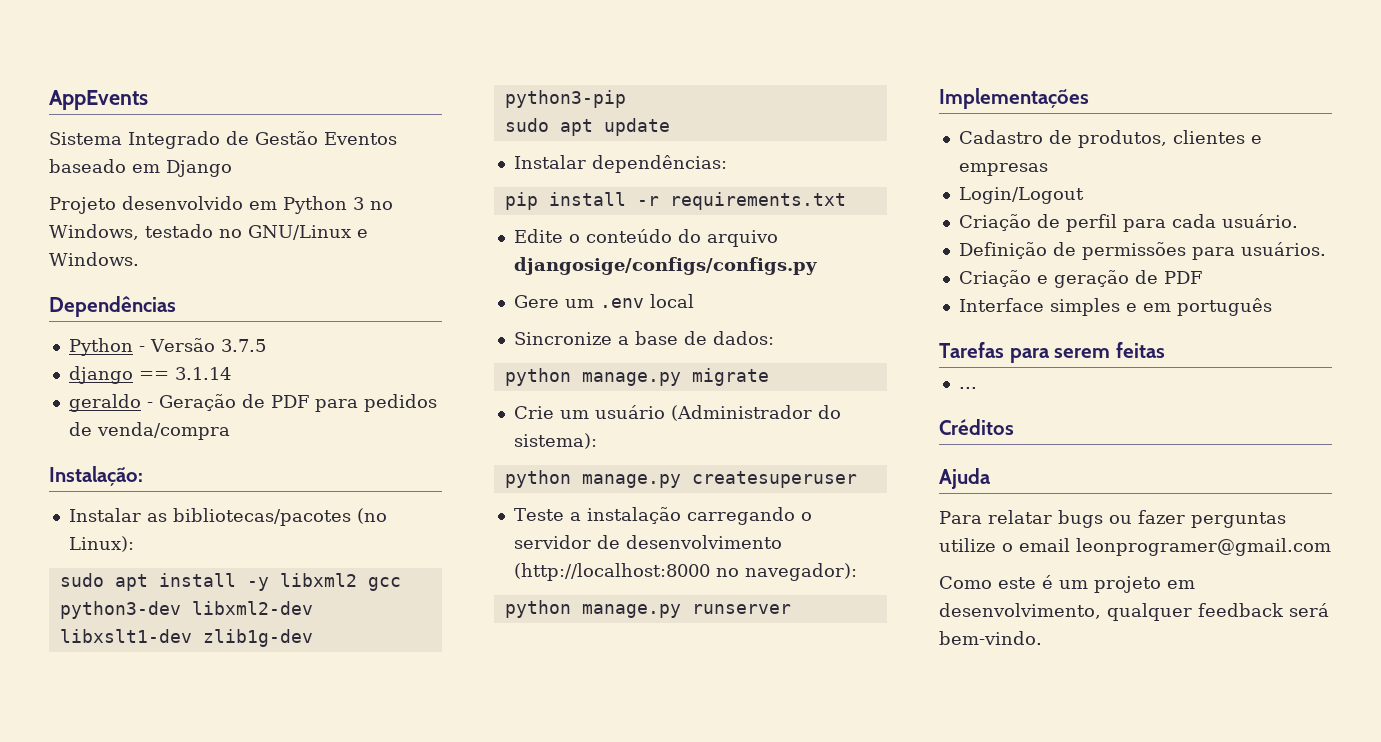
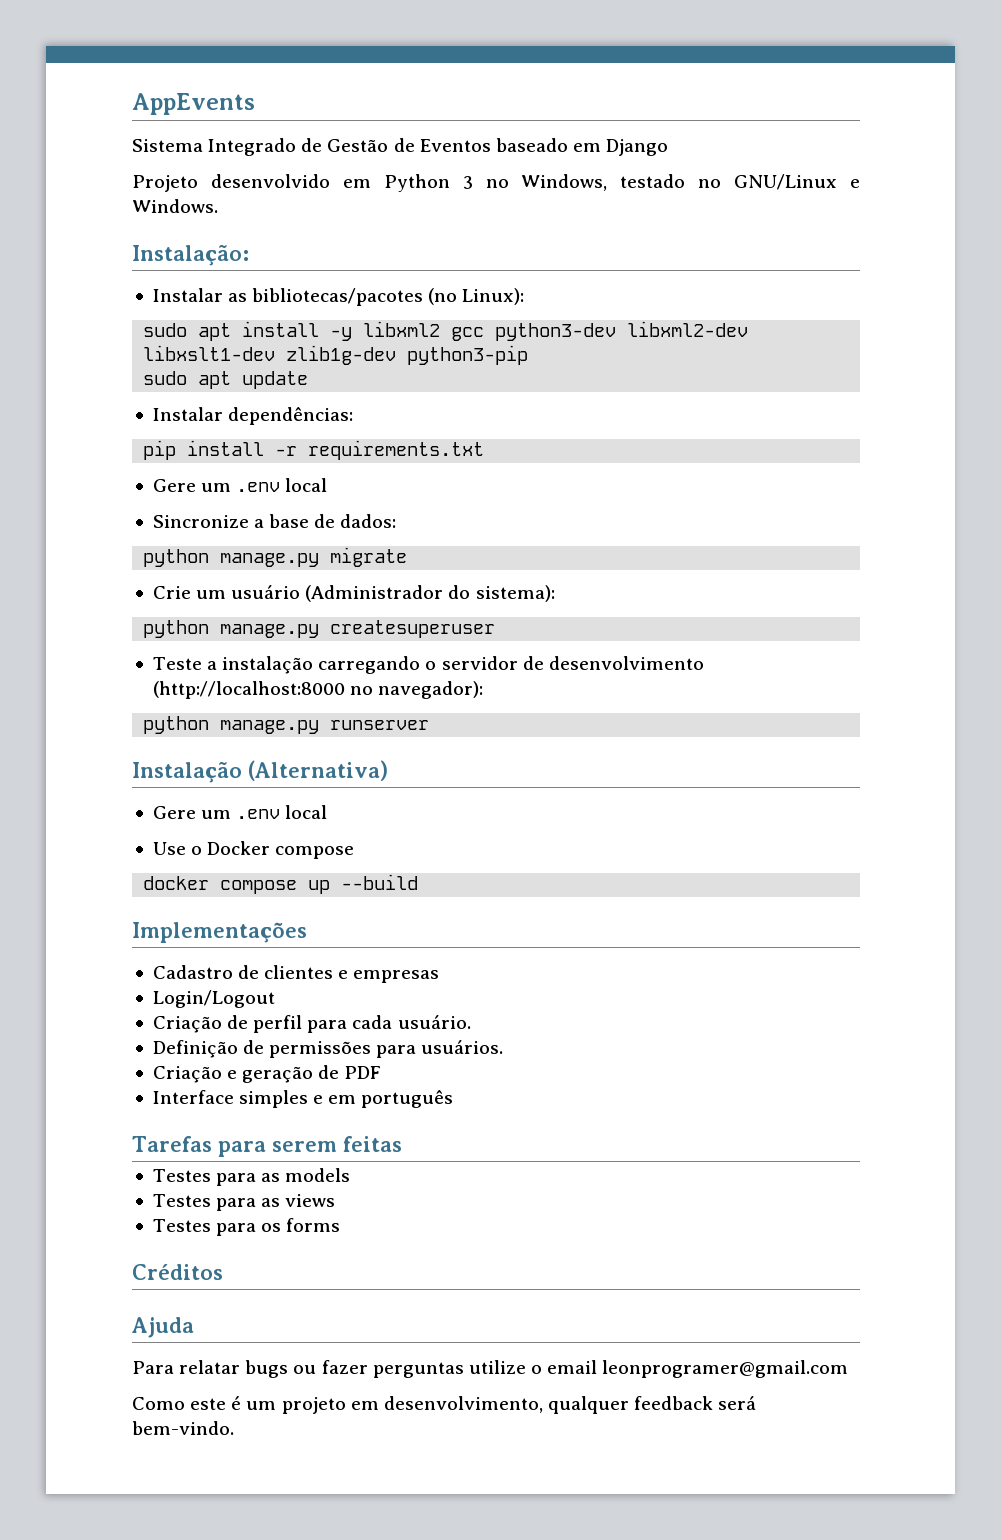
- Sistema Integrado de Gestão Eventos baseado em Django
+ Sistema Integrado de Gestão de Eventos baseado em Django
- Dependências
- Python - Versão 3.7.5
- django == 3.1.14
- geraldo - Geração de PDF para pedidos de venda/compra
- Edite o conteúdo do arquivo djangosige/configs/configs.py
+ Instalação (Alternativa)
+ Gere um .env local
+ Use o Docker compose
+ docker compose up --build
- Cadastro de produtos, clientes e empresas
+ Cadastro de clientes e empresas
- ...
+ Testes para as models
+ Testes para as views
+ Testes para os forms

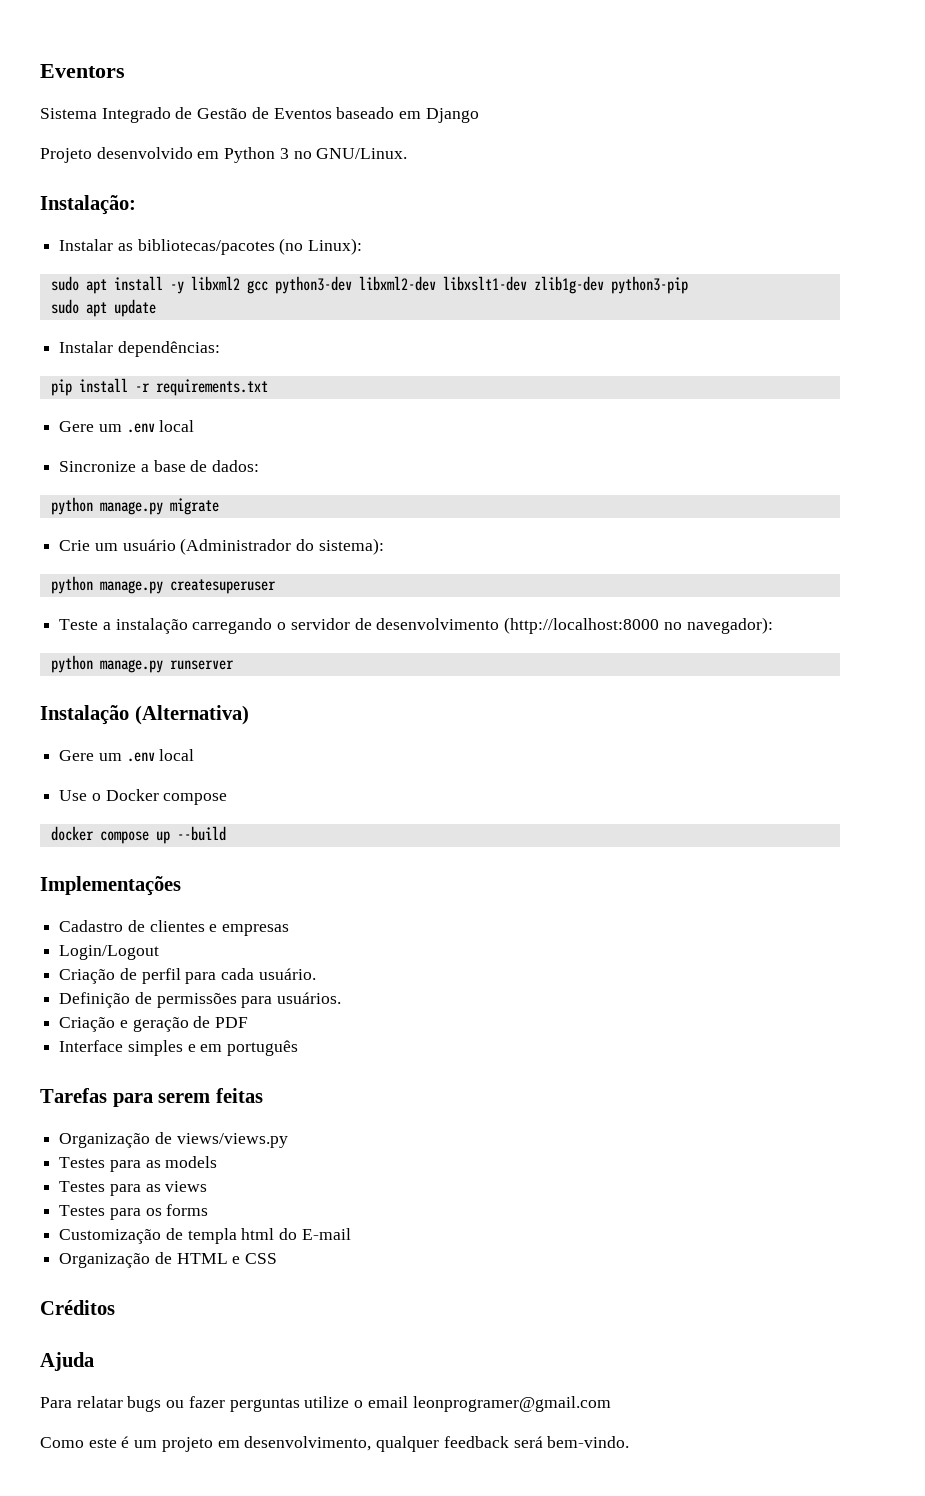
- AppEvents
+ Eventors
- Projeto desenvolvido em Python 3 no Windows, testado no GNU/Linux e Windows.
+ Projeto desenvolvido em Python 3 no GNU/Linux.
+ Organização de views/views.py
+ Customização de templa html do E-mail
+ Organização de HTML e CSS

